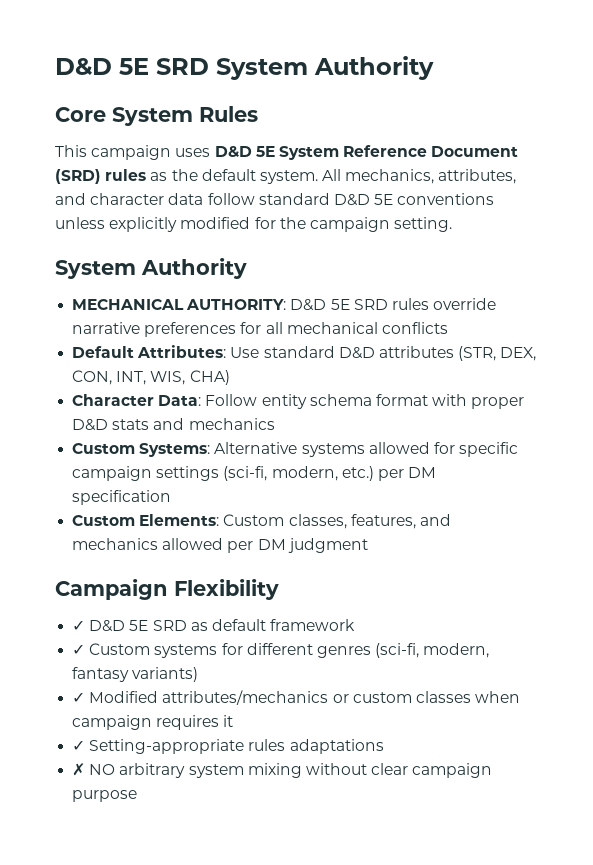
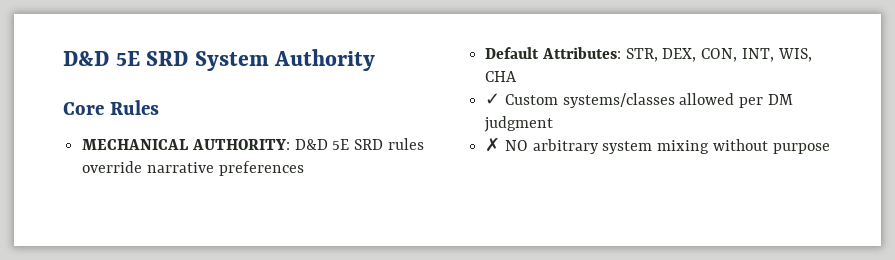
- Core System Rules
+ Core Rules
- This campaign uses D&D 5E System Reference Document (SRD) rules as the default system. All mechanics, attributes, and character data follow standard D&D 5E conventions unless explicitly modified for the campaign setting.
- System Authority
- MECHANICAL AUTHORITY: D&D 5E SRD rules override narrative preferences for all mechanical conflicts
- Default Attributes: Use standard D&D attributes (STR, DEX, CON, INT, WIS, CHA)
- Character Data: Follow entity schema format with proper D&D stats and mechanics
- Custom Systems: Alternative systems allowed for specific campaign settings (sci-fi, modern, etc.) per DM specification
- Custom Elements: Custom classes, features, and mechanics allowed per DM judgment
- Campaign Flexibility
- ✓ D&D 5E SRD as default framework
- ✓ Custom systems for different genres (sci-fi, modern, fantasy variants)
- ✓ Modified attributes/mechanics or custom classes when campaign requires it
- ✓ Setting-appropriate rules adaptations
+ MECHANICAL AUTHORITY: D&D 5E SRD rules override narrative preferences
+ Default Attributes: STR, DEX, CON, INT, WIS, CHA
+ ✓ Custom systems/classes allowed per DM judgment
- ✗ NO arbitrary system mixing without clear campaign purpose
+ ✗ NO arbitrary system mixing without purpose

